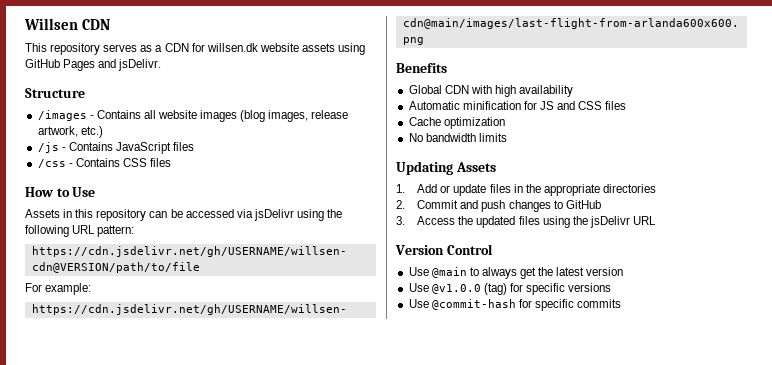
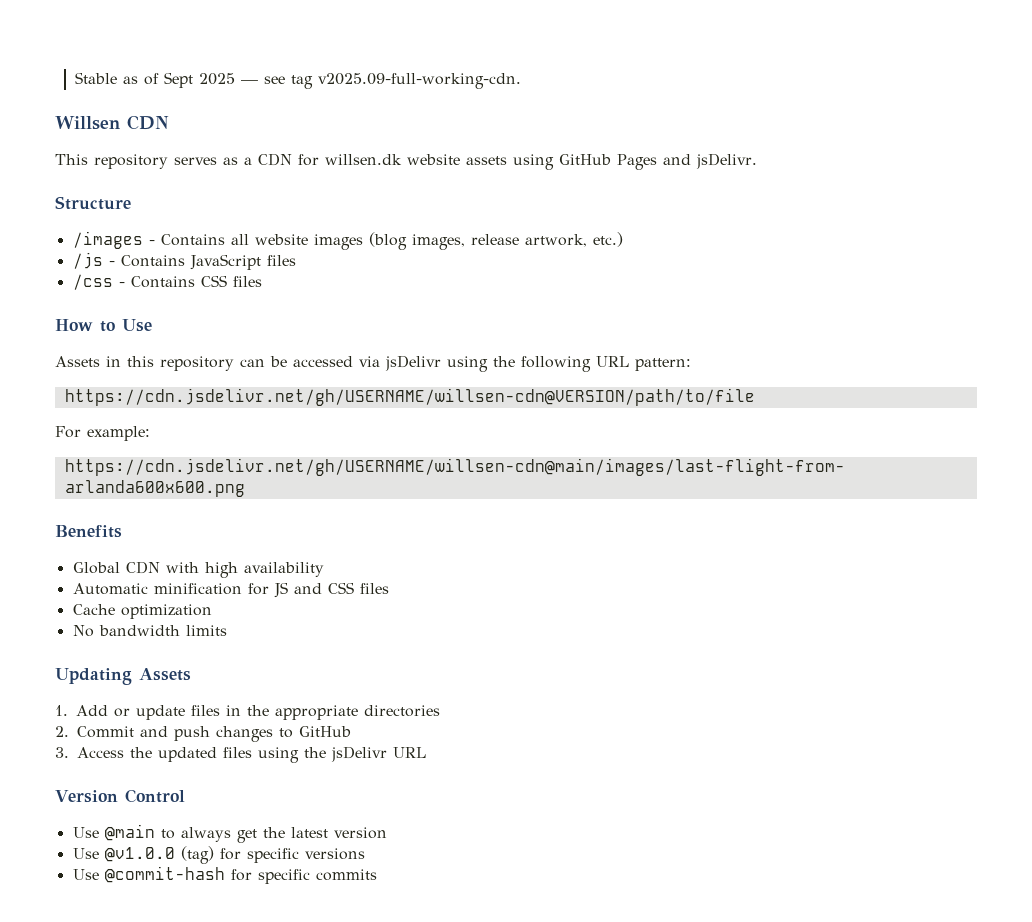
+ Stable as of Sept 2025 — see tag v2025.09-full-working-cdn.

